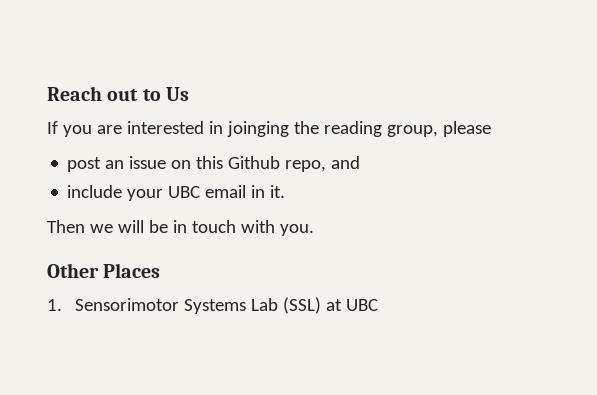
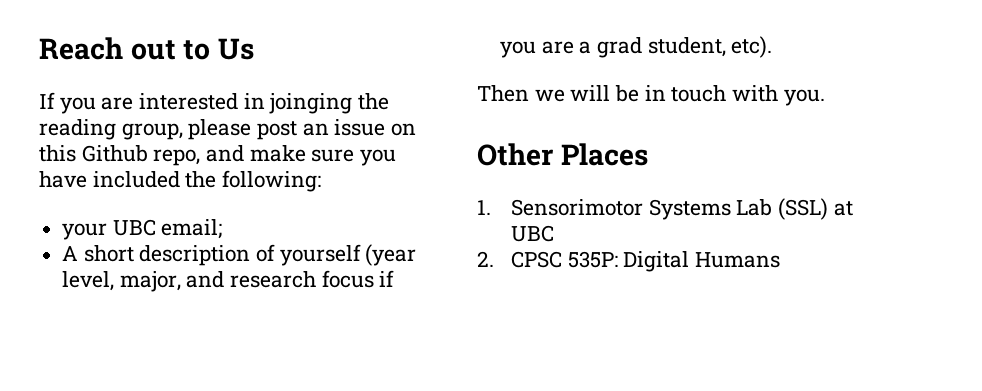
- If you are interested in joinging the reading group, please
- post an issue on this Github repo, and
- include your UBC email in it.
+ If you are interested in joinging the reading group, please post an issue on this Github repo, and make sure you have included the following:
+ your UBC email;
+ A short description of yourself (year level, major, and research focus if you are a grad student, etc).
+ 2. CPSC 535P: Digital Humans

